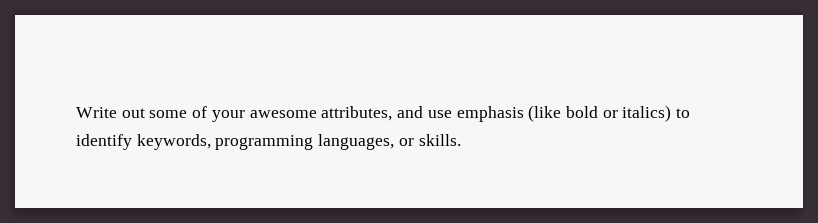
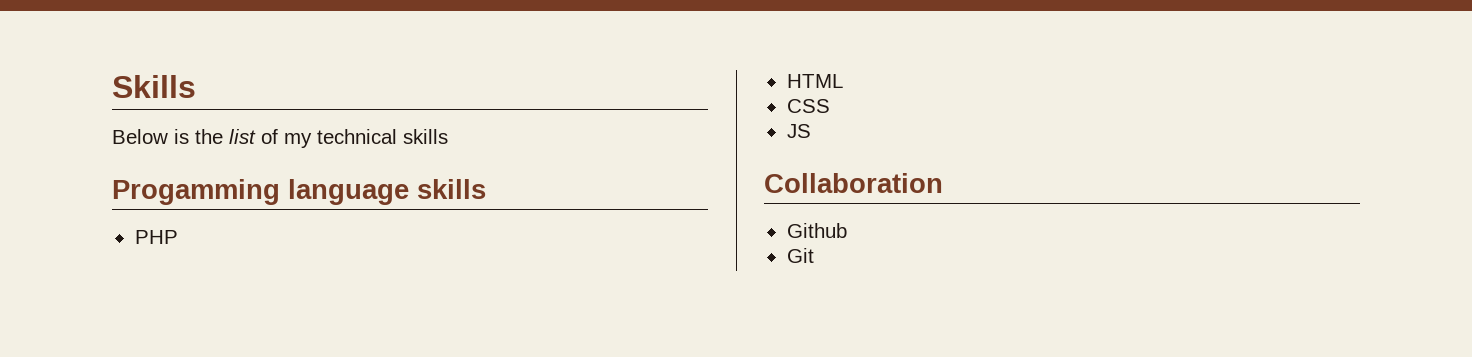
- Write out some of your awesome attributes, and use emphasis (like bold or italics) to identify keywords, programming languages, or skills.
+ Skills
+ Below is the list of my technical skills
+ Progamming language skills
+ PHP
+ HTML
+ CSS
+ JS
+ Collaboration
+ Github
+ Git

